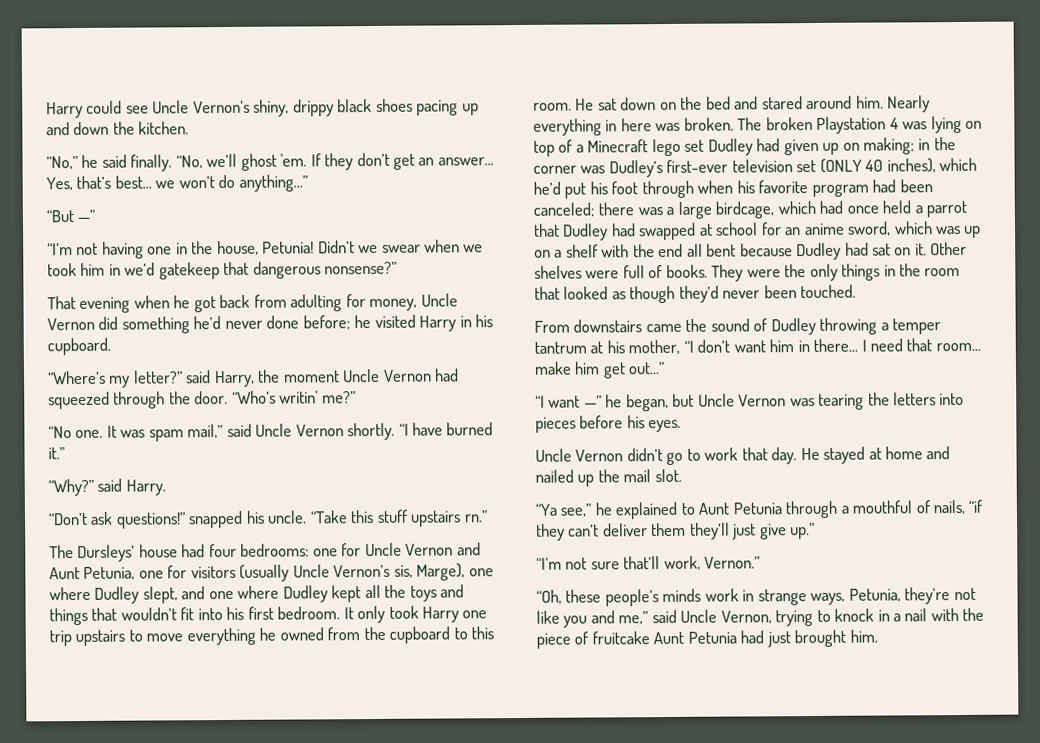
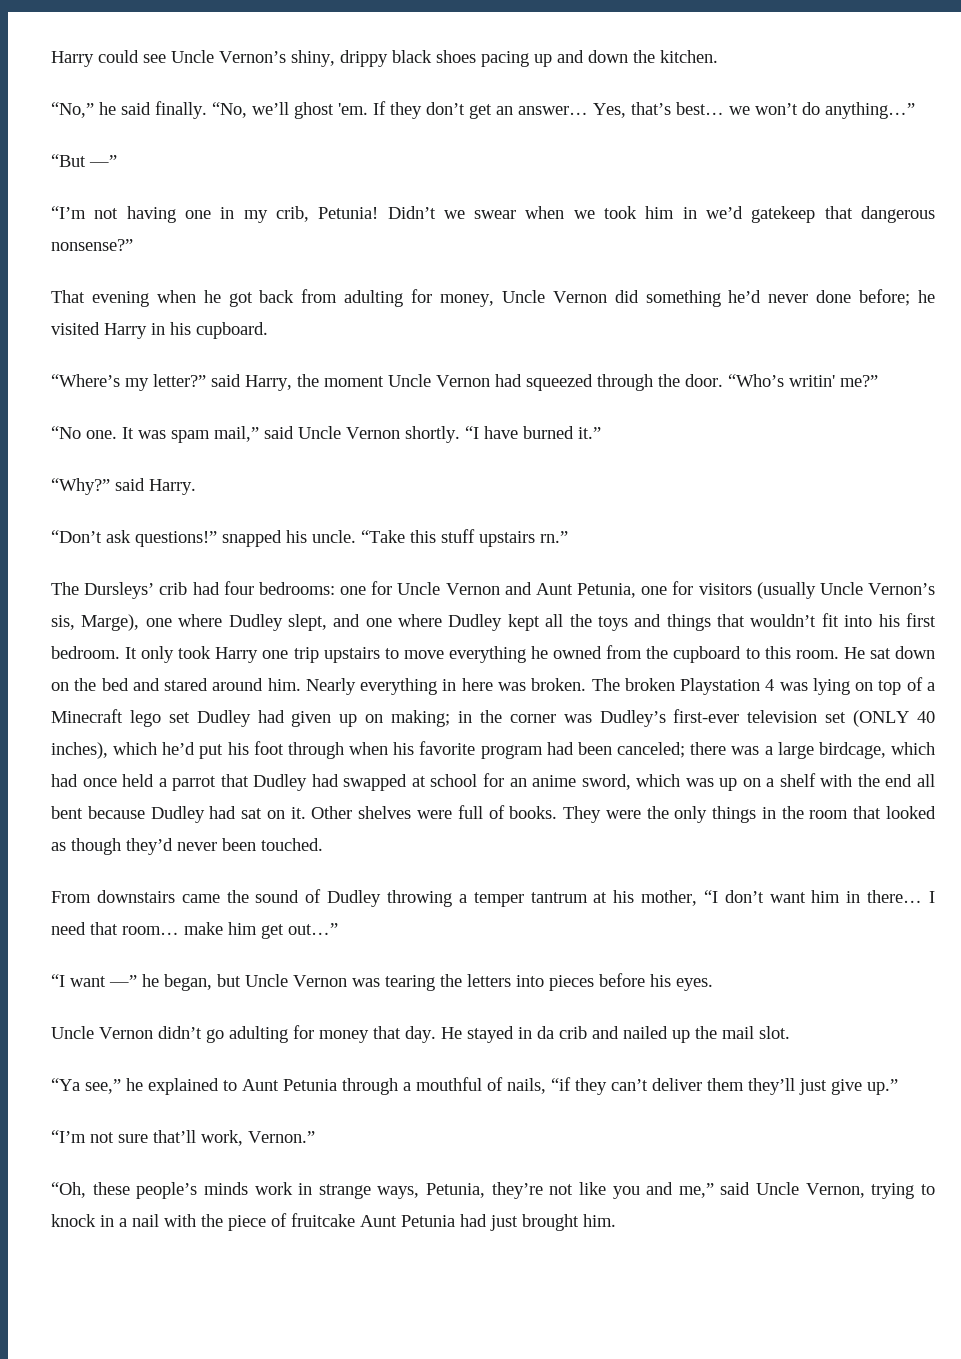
- “I’m not having one in the house, Petunia!
+ “I’m not having one in my crib, Petunia!
- The Dursleys’ house had four bedrooms: one for Uncle Vernon and Aunt Petunia, one for visitors (usually Uncle Vernon’s sis, Marge), one where Dudley slept, and one where Dudley kept all the toys and things that wouldn’t fit into his first bedroom.
+ The Dursleys’ crib had four bedrooms: one for Uncle Vernon and Aunt Petunia, one for visitors (usually Uncle Vernon’s sis, Marge), one where Dudley slept, and one where Dudley kept all the toys and things that wouldn’t fit into his first bedroom.
- Uncle Vernon didn’t go to work that day.
+ Uncle Vernon didn’t go adulting for money that day.
- He stayed at home and nailed up the mail slot.
+ He stayed in da crib and nailed up the mail slot.

